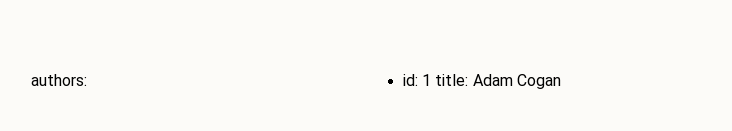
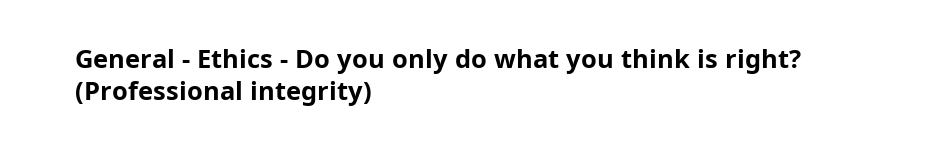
- authors:
- id: 1 title: Adam Cogan
+ General - Ethics - Do you only do what you think is right? (Professional integrity)

